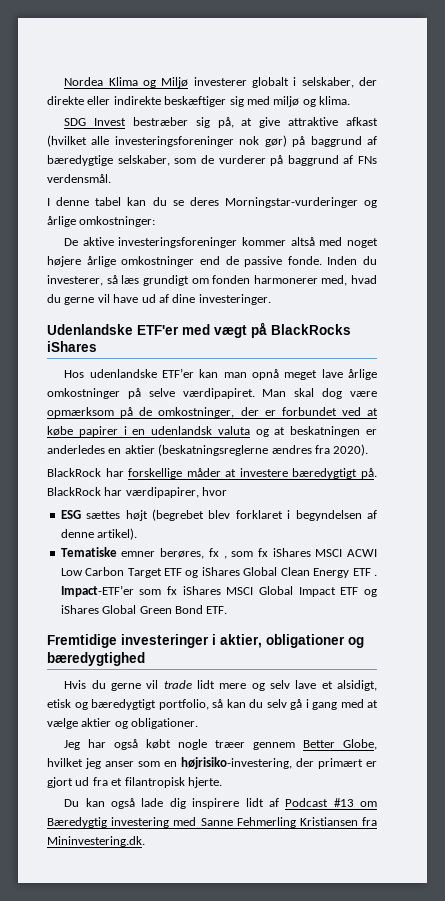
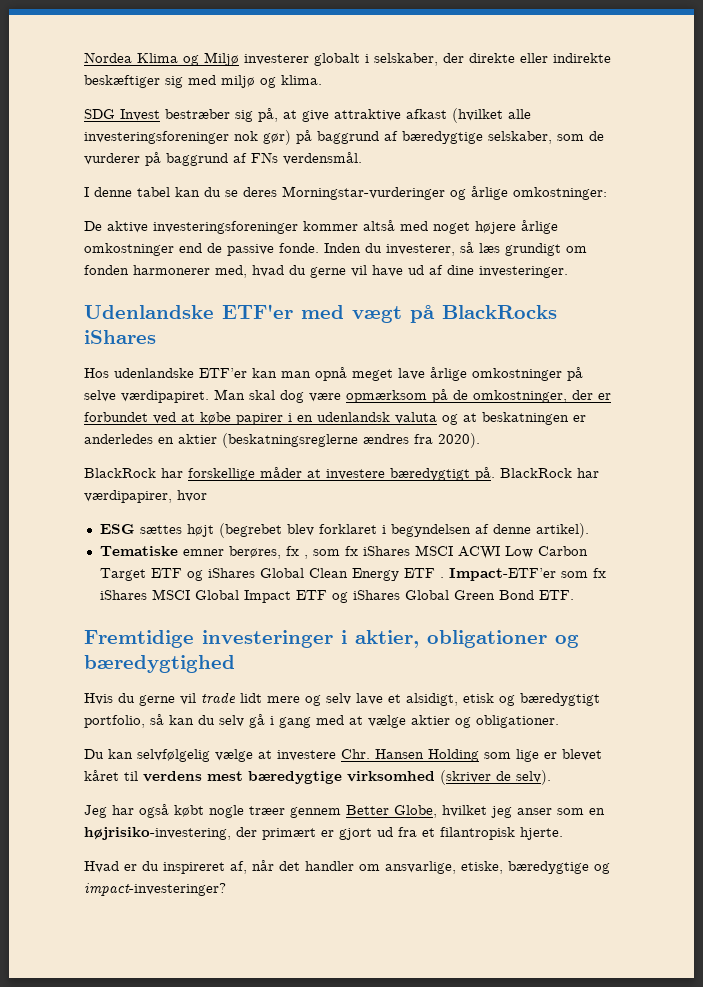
+ Du kan selvfølgelig vælge at investere Chr. Hansen Holding som lige er blevet kåret til verdens mest bæredygtige virksomhed (skriver de selv).
- Du kan også lade dig inspirere lidt af Podcast #13 om Bæredygtig investering med Sanne Fehmerling Kristiansen fra Mininvestering.dk.
+ Hvad er du inspireret af, når det handler om ansvarlige, etiske, bæredygtige og impact-investeringer?

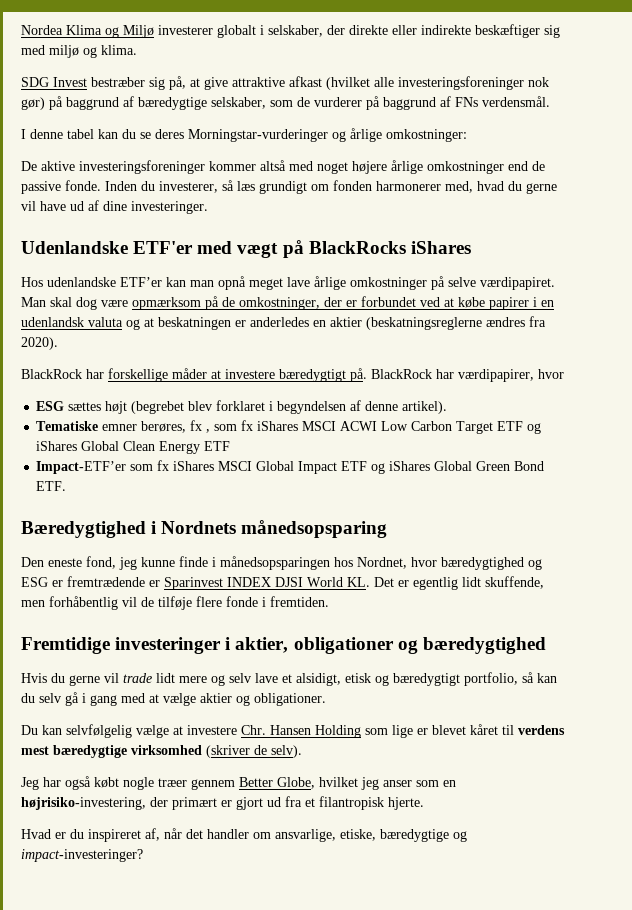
- Tematiske emner berøres, fx , som fx iShares MSCI ACWI Low Carbon Target ETF og iShares Global Clean Energy ETF . Impact-ETF’er som fx iShares MSCI Global Impact ETF og iShares Global Green Bond ETF.
+ Tematiske emner berøres, fx , som fx iShares MSCI ACWI Low Carbon Target ETF og iShares Global Clean Energy ETF
+ Impact-ETF’er som fx iShares MSCI Global Impact ETF og iShares Global Green Bond ETF.
+ Bæredygtighed i Nordnets månedsopsparing
+ Den eneste fond, jeg kunne finde i månedsopsparingen hos Nordnet, hvor bæredygtighed og ESG er fremtrædende er Sparinvest INDEX DJSI World KL. Det er egentlig lidt skuffende, men forhåbentlig vil de tilføje flere fonde i fremtiden.

